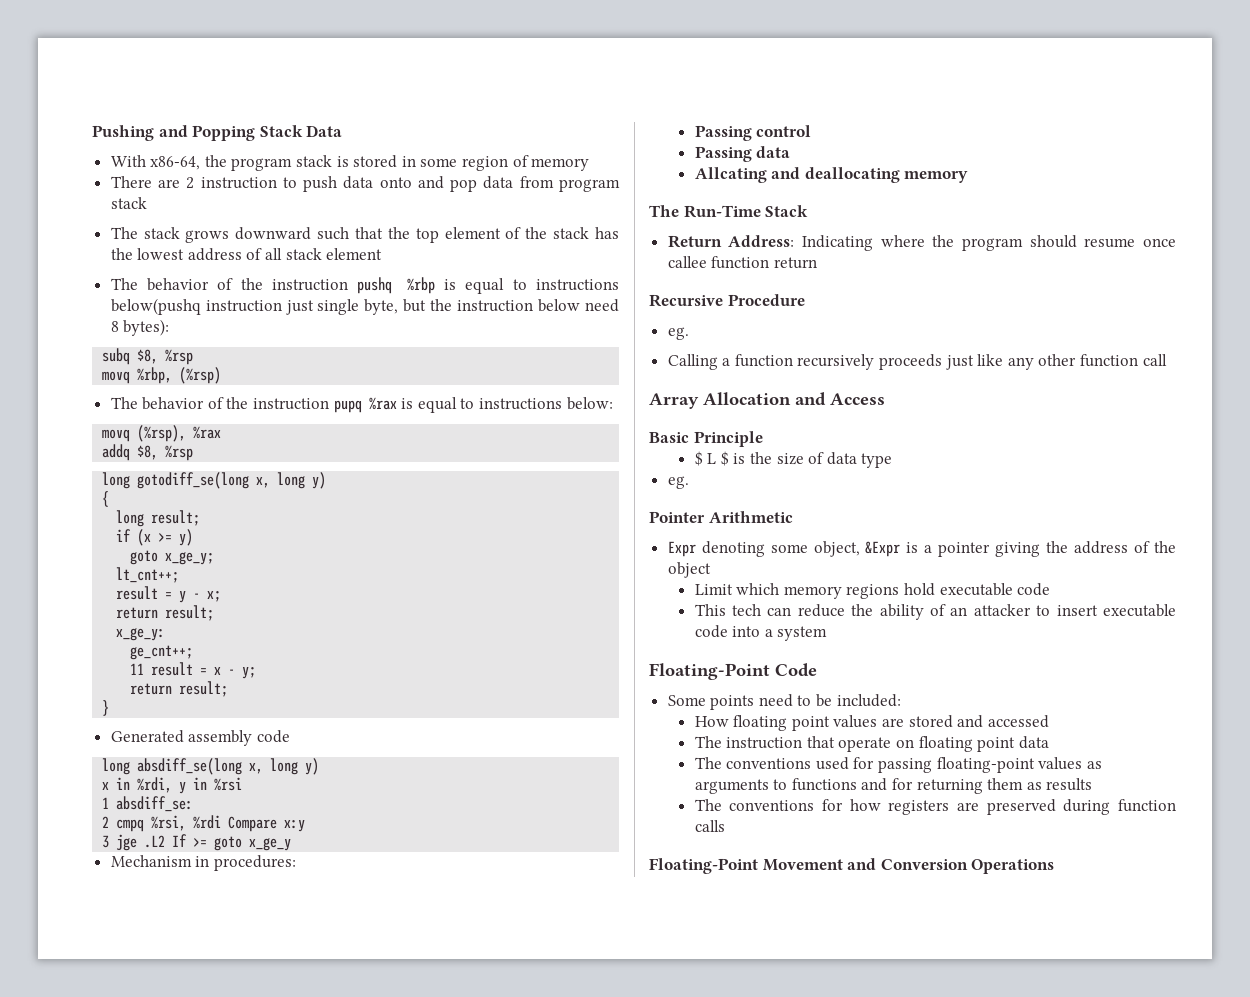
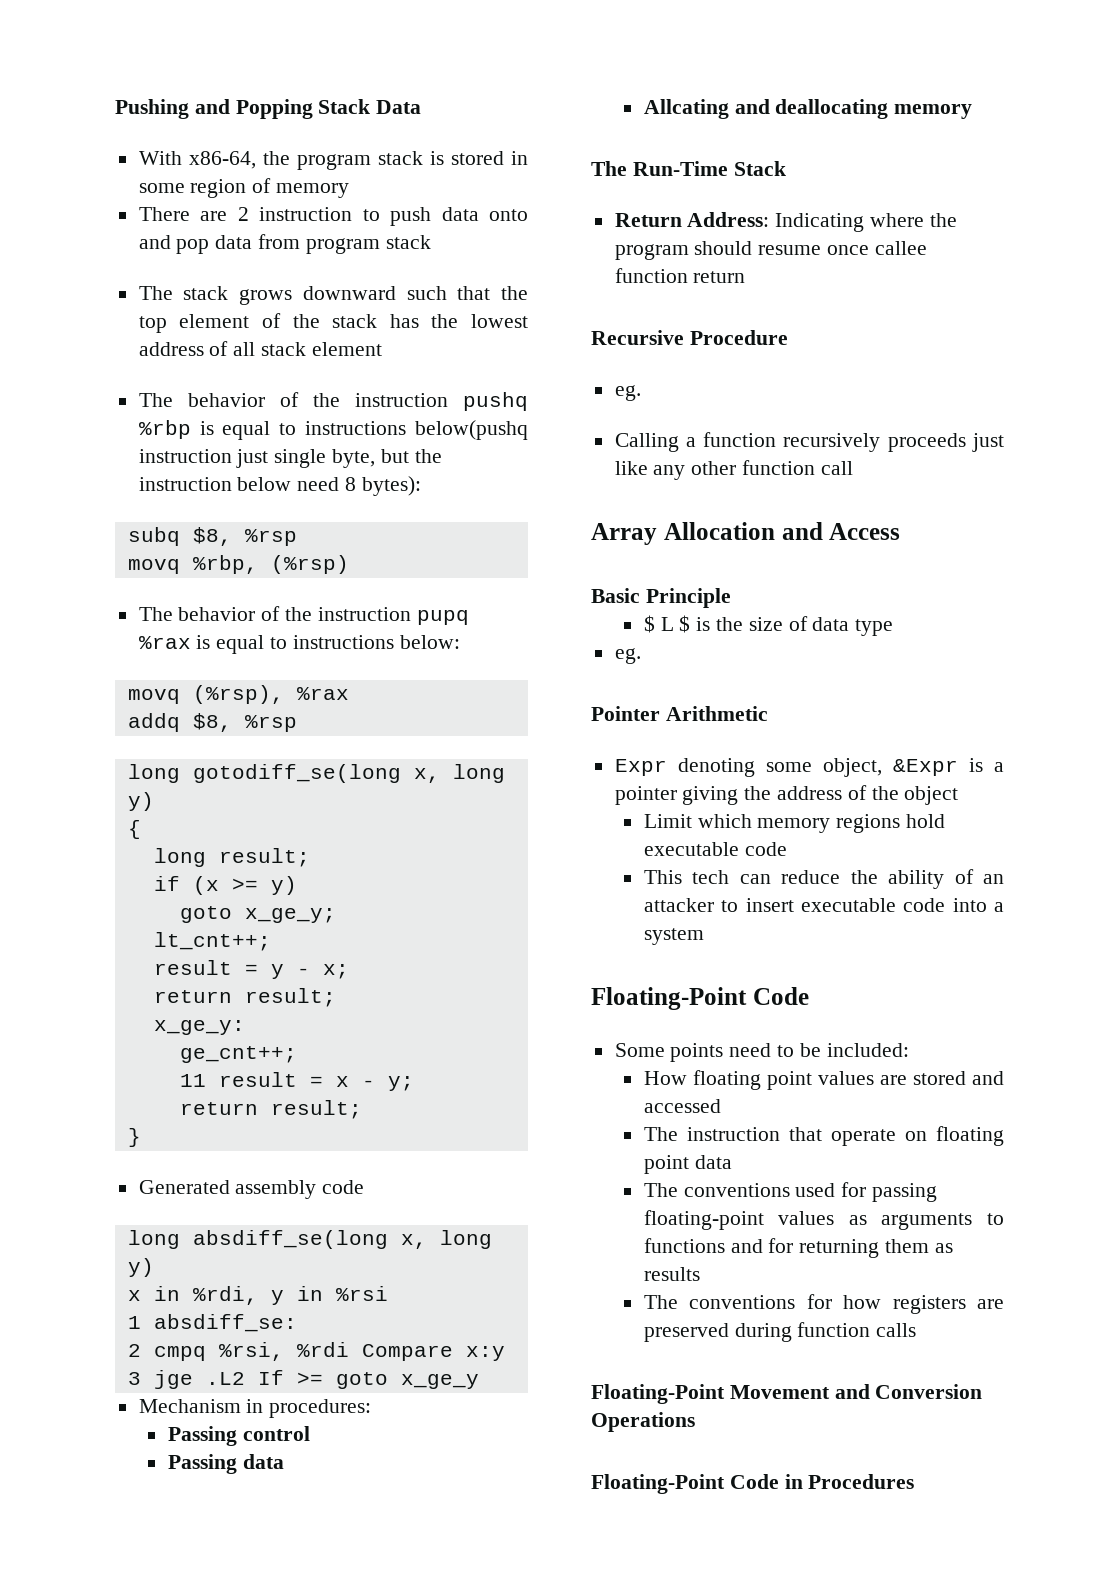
+ Floating-Point Code in Procedures

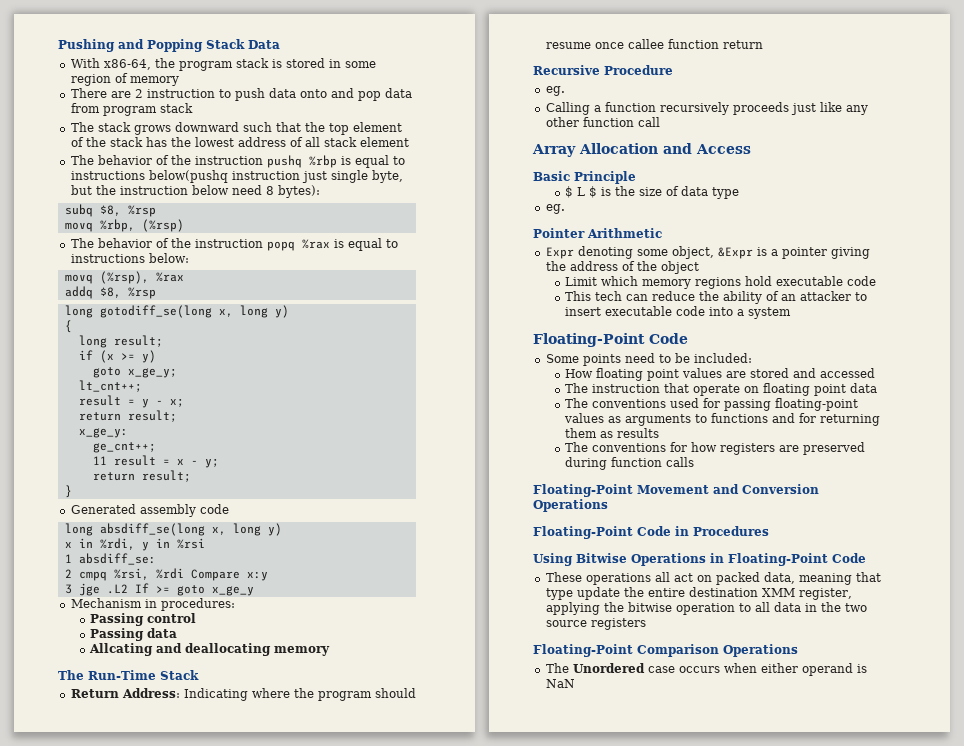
- The behavior of the instruction pupq %rax is equal to instructions below:
+ The behavior of the instruction popq %rax is equal to instructions below:
+ Using Bitwise Operations in Floating-Point Code
+ These operations all act on packed data, meaning that type update the entire destination XMM register, applying the bitwise operation to all data in the two source registers
+ Floating-Point Comparison Operations
+ The Unordered case occurs when either operand is NaN

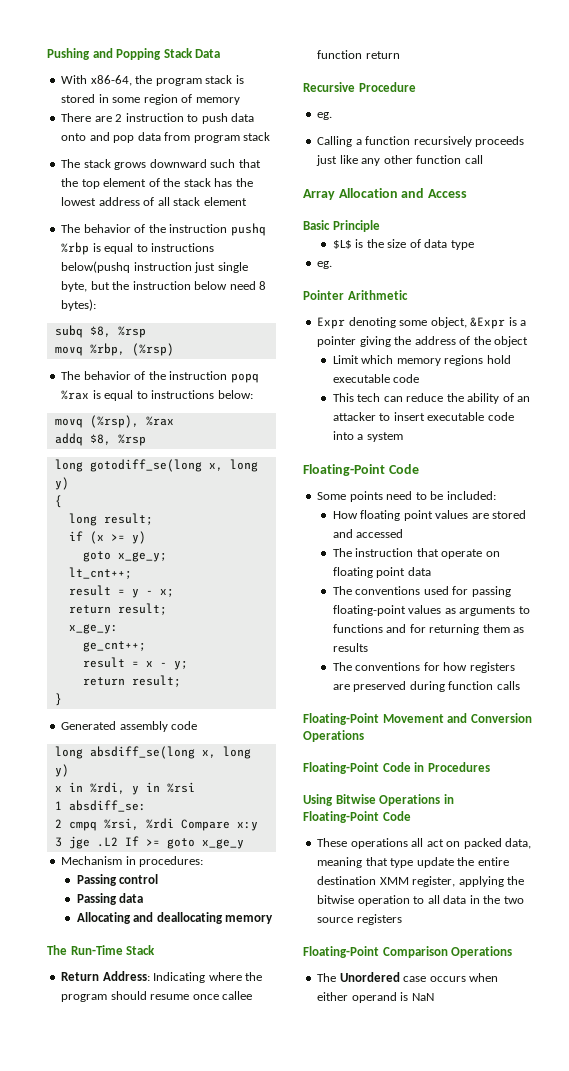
- 11 result = x - y;
+ result = x - y;
- Allcating and deallocating memory
+ Allocating and deallocating memory
- $ L $ is the size of data type
+ $L$ is the size of data type

